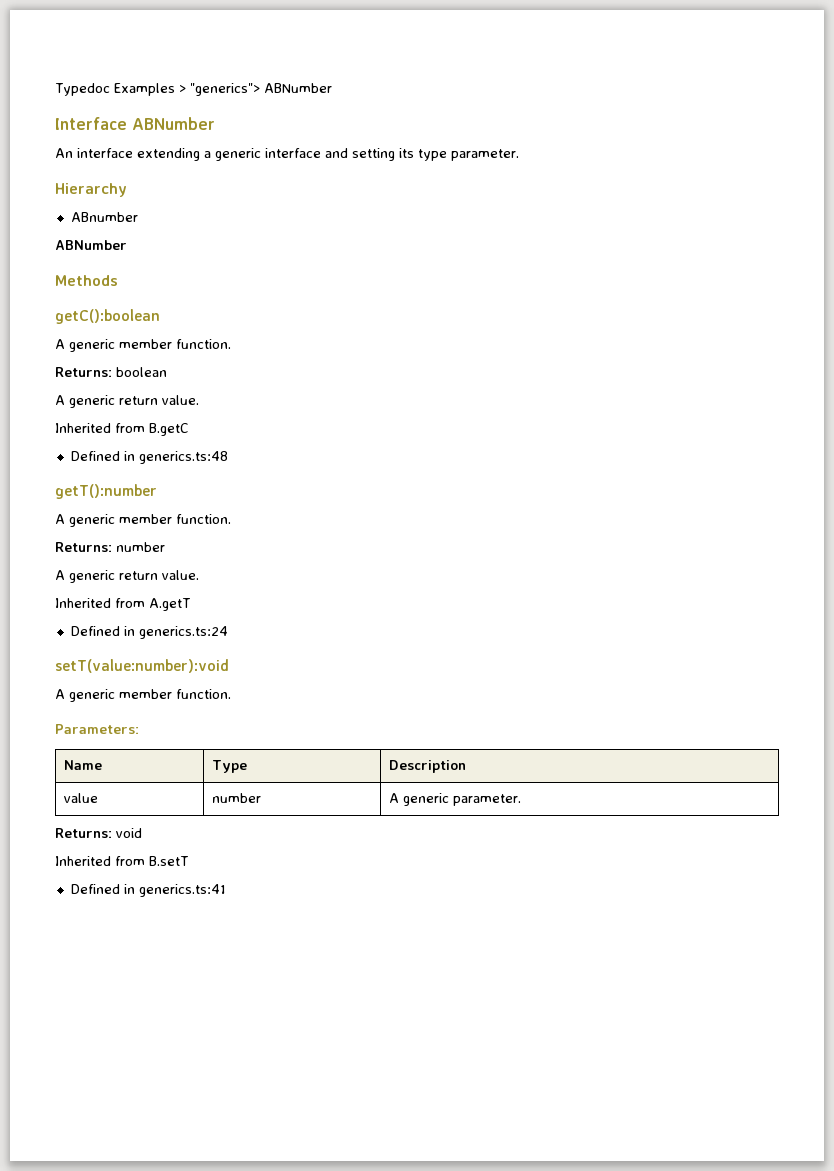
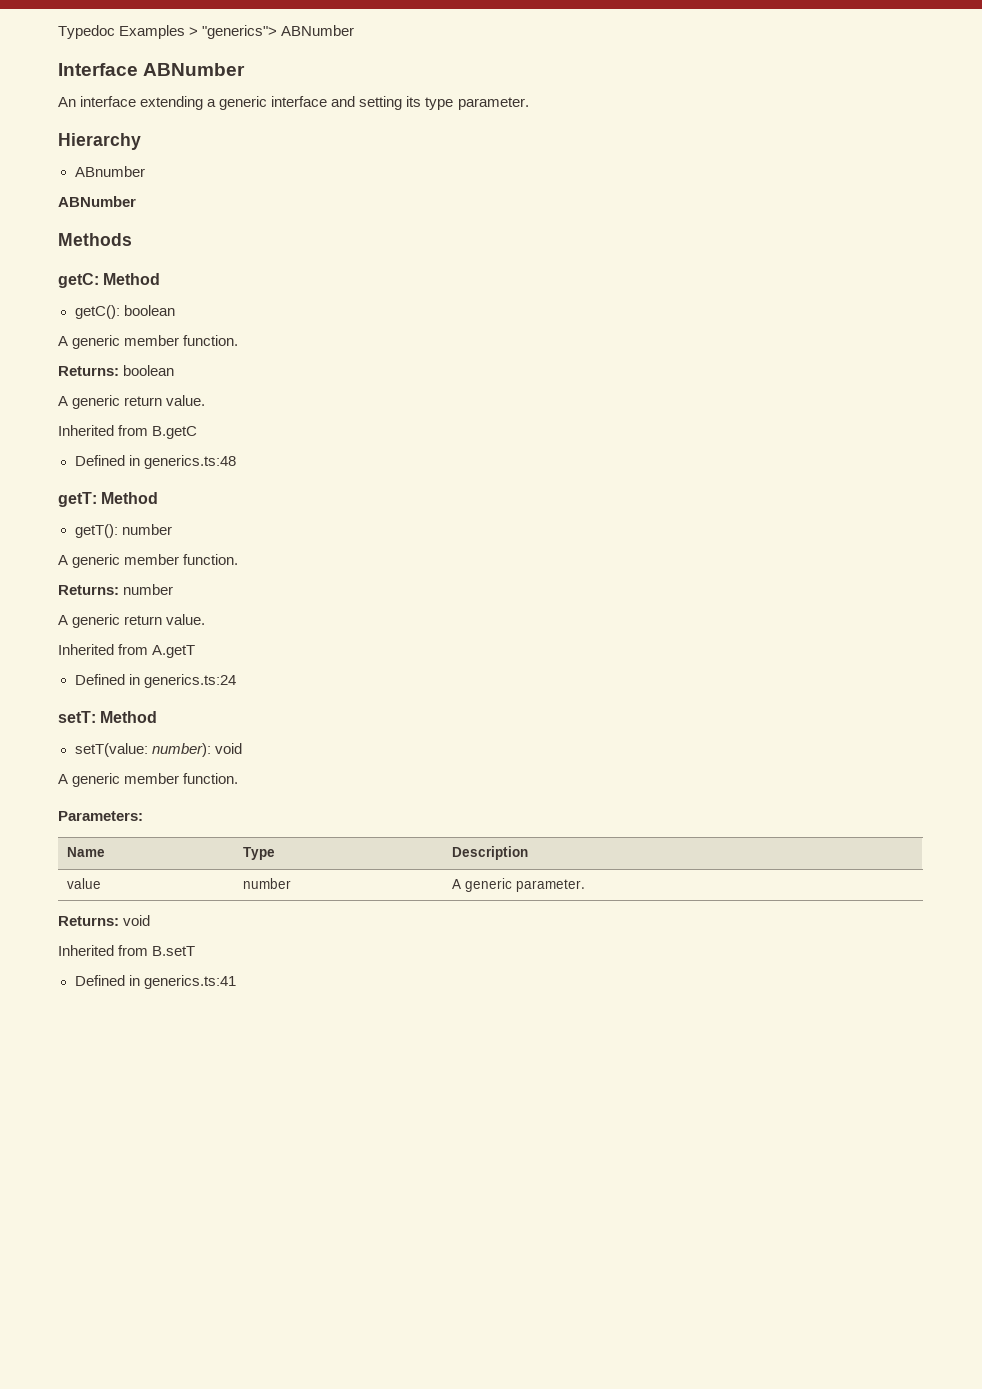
- getC():boolean
+ getC: Method
+ getC(): boolean
- getT():number
+ getT: Method
+ getT(): number
- setT(value:number):void
+ setT: Method
+ setT(value: number): void

